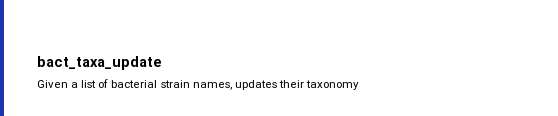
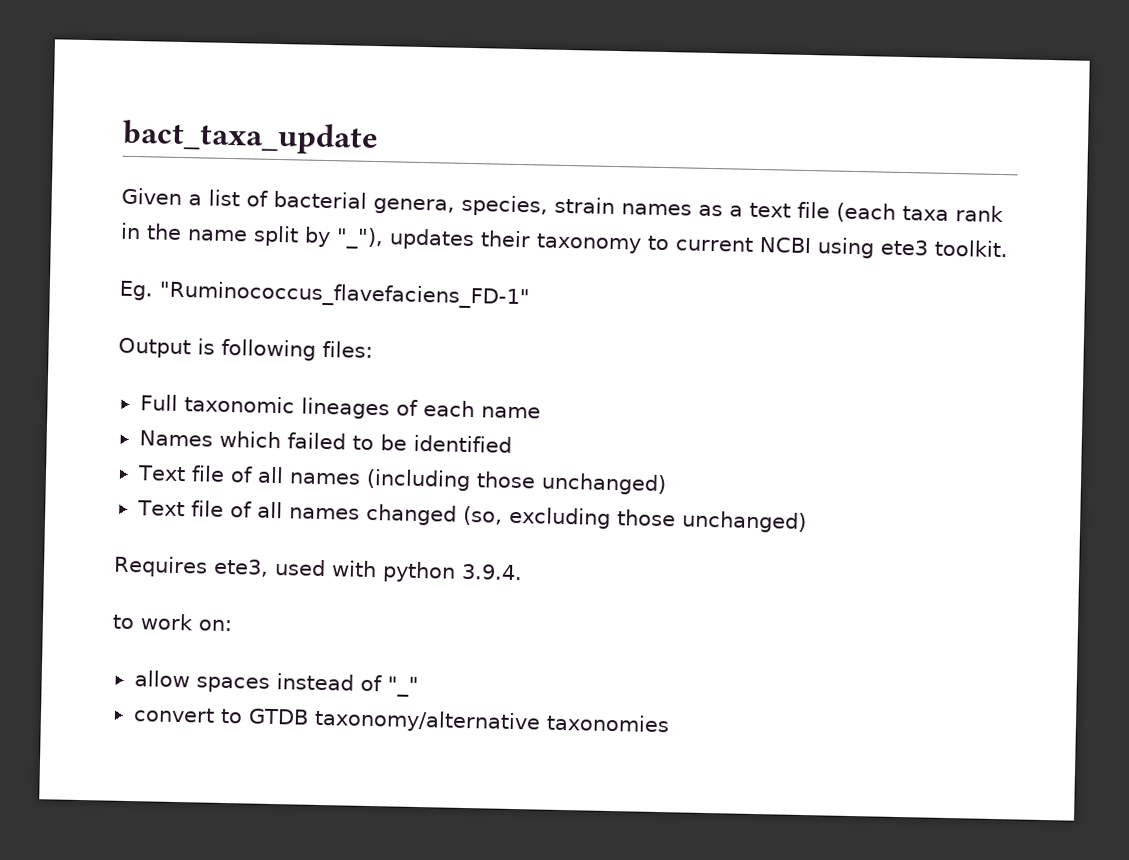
- Given a list of bacterial strain names, updates their taxonomy
+ Given a list of bacterial genera, species, strain names as a text file (each taxa rank in the name split by "_"), updates their taxonomy to current NCBI using ete3 toolkit.
+ Eg. "Ruminococcus_flavefaciens_FD-1"
+ Output is following files:
+ Full taxonomic lineages of each name
+ Names which failed to be identified
+ Text file of all names (including those unchanged)
+ Text file of all names changed (so, excluding those unchanged)
+ Requires ete3, used with python 3.9.4.
+ to work on:
+ allow spaces instead of "_"
+ convert to GTDB taxonomy/alternative taxonomies

